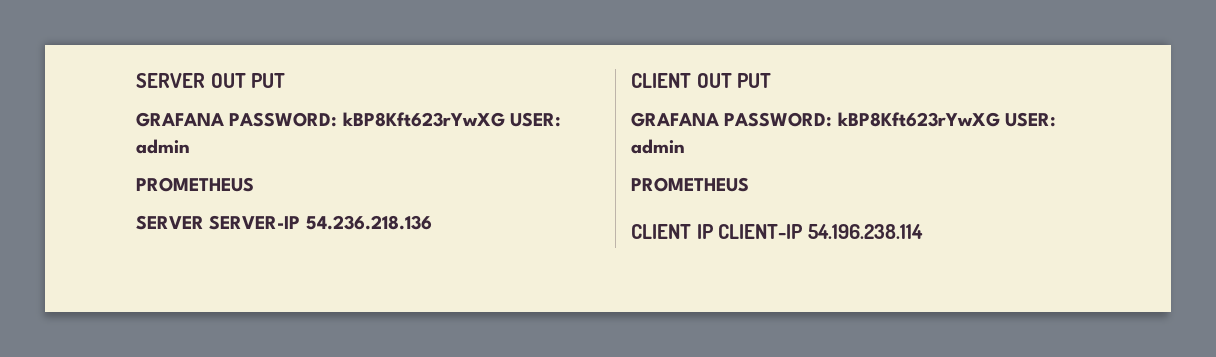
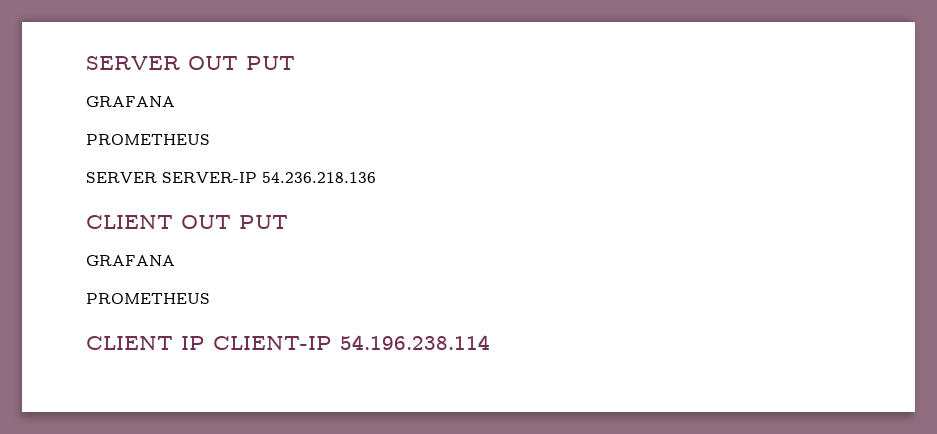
  SERVER OUT PUT
- GRAFANA PASSWORD: kBP8Kft623rYwXG USER: admin
+ GRAFANA
  CLIENT OUT PUT
- GRAFANA PASSWORD: kBP8Kft623rYwXG USER: admin
+ GRAFANA

